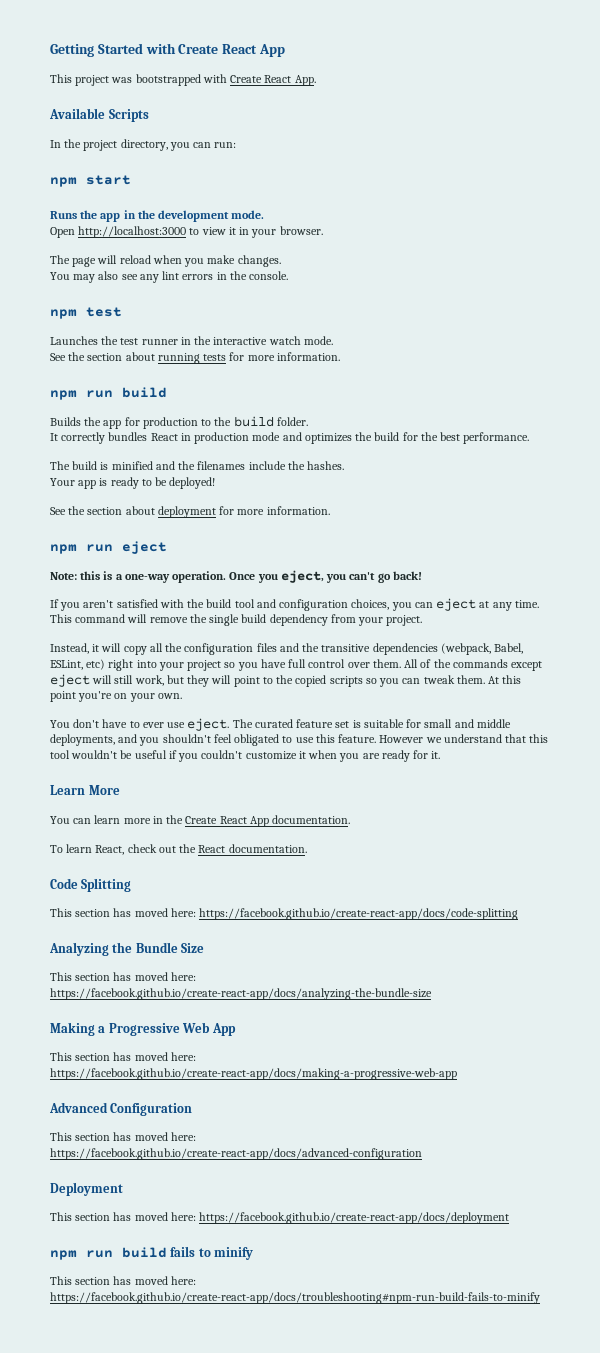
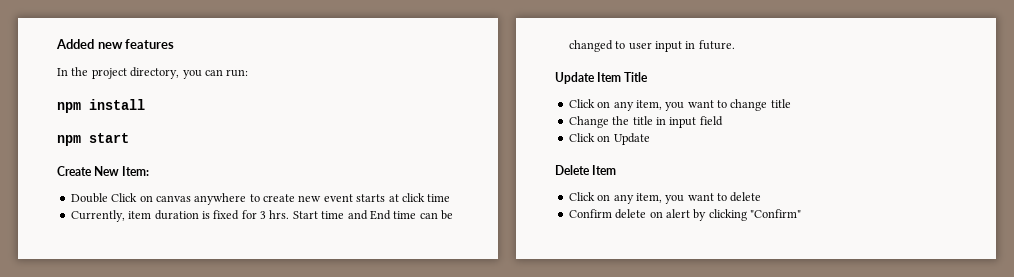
- Getting Started with Create React App
- This project was bootstrapped with Create React App.
- Available Scripts
+ Added new features
+ npm install
- Runs the app in the development mode.
- Open http://localhost:3000 to view it in your browser.
- The page will reload when you make changes.
- You may also see any lint errors in the console.
- npm test
- Launches the test runner in the interactive watch mode.
- See the section about running tests for more information.
- npm run build
- Builds the app for production to the build folder.
- It correctly bundles React in production mode and optimizes the build for the best performance.
- The build is minified and the filenames include the hashes.
- Your app is ready to be deployed!
- See the section about deployment for more information.
- npm run eject
- Note: this is a one-way operation. Once you eject, you can't go back!
- If you aren't satisfied with the build tool and configuration choices, you can eject at any time. This command will remove the single build dependency from your project.
- Instead, it will copy all the configuration files and the transitive dependencies (webpack, Babel, ESLint, etc) right into your project so you have full control over them. All of the commands except eject will still work, but they will point to the copied scripts so you can tweak them. At this point you're on your own.
- You don't have to ever use eject. The curated feature set is suitable for small and middle deployments, and you shouldn't feel obligated to use this feature. However we understand that this tool wouldn't be useful if you couldn't customize it when you are ready for it.
- Learn More
- You can learn more in the Create React App documentation.
- To learn React, check out the React documentation.
- Code Splitting
- This section has moved here: https://facebook.github.io/create-react-app/docs/code-splitting
- Analyzing the Bundle Size
- This section has moved here: https://facebook.github.io/create-react-app/docs/analyzing-the-bundle-size
- Making a Progressive Web App
- This section has moved here: https://facebook.github.io/create-react-app/docs/making-a-progressive-web-app
- Advanced Configuration
- This section has moved here: https://facebook.github.io/create-react-app/docs/advanced-configuration
- Deployment
- This section has moved here: https://facebook.github.io/create-react-app/docs/deployment
- npm run build fails to minify
- This section has moved here: https://facebook.github.io/create-react-app/docs/troubleshooting#npm-run-build-fails-to-minify
+ Create New Item:
+ Double Click on canvas anywhere to create new event starts at click time
+ Currently, item duration is fixed for 3 hrs. Start time and End time can be changed to user input in future.
+ Update Item Title
+ Click on any item, you want to change title
+ Change the title in input field
+ Click on Update
+ Delete Item
+ Click on any item, you want to delete
+ Confirm delete on alert by clicking "Confirm"

